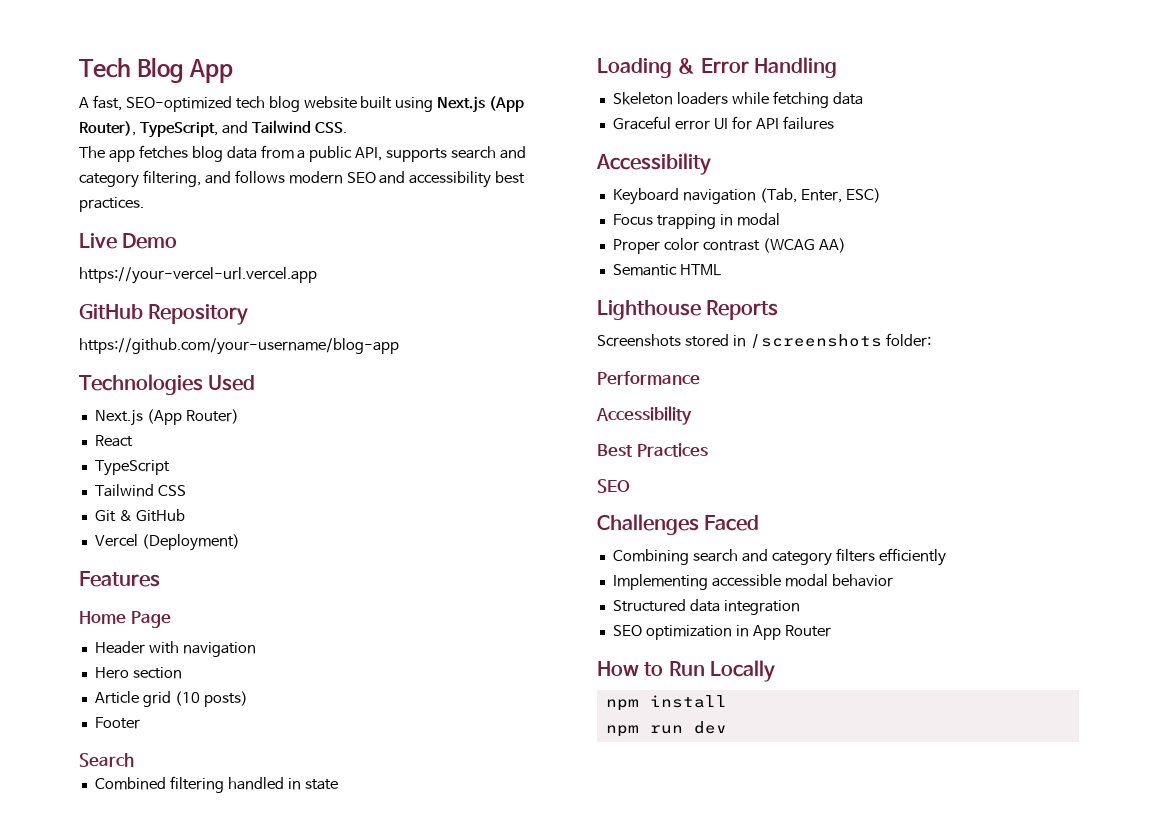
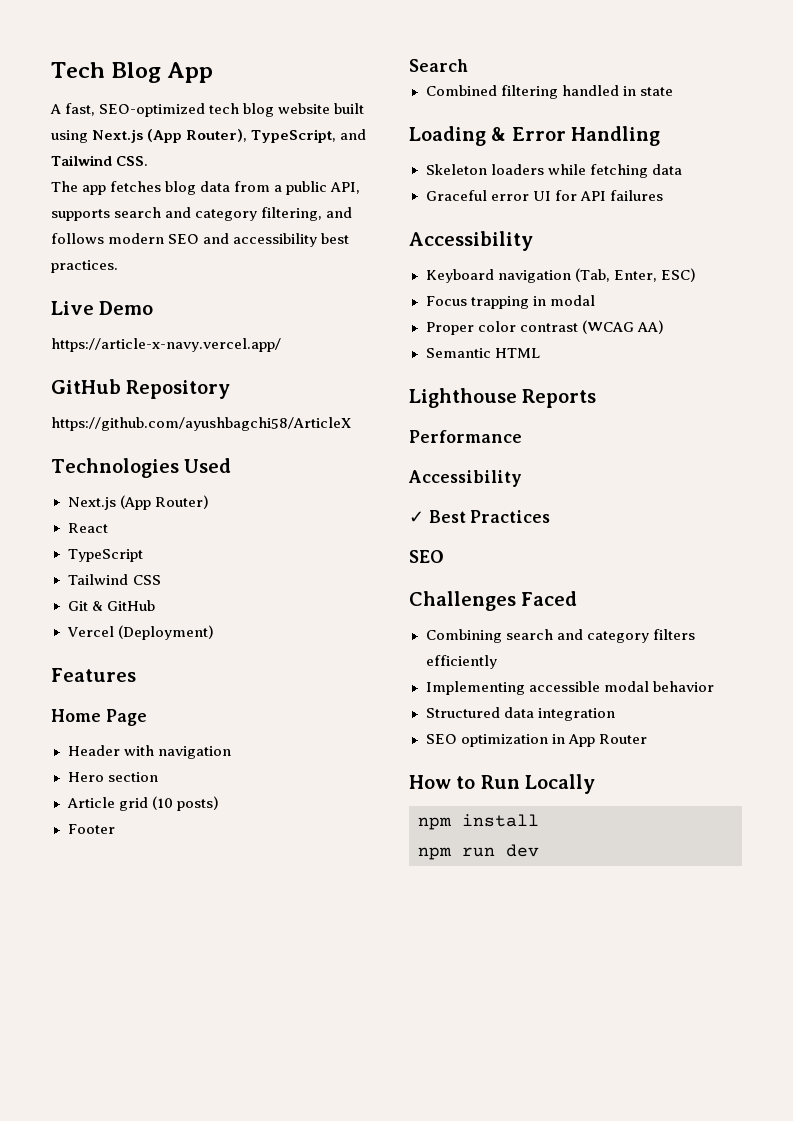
- https://your-vercel-url.vercel.app
+ https://article-x-navy.vercel.app/
- https://github.com/your-username/blog-app
+ https://github.com/ayushbagchi58/ArticleX
- Screenshots stored in /screenshots folder:
- Best Practices
+ ✓ Best Practices

